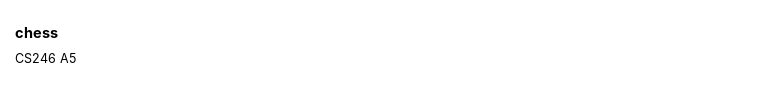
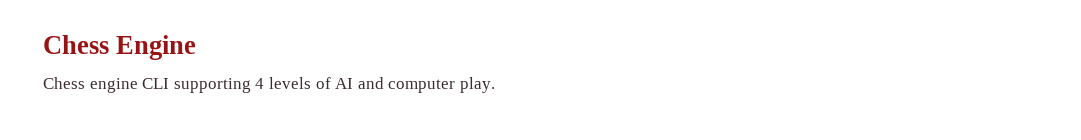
- chess
- CS246 A5
+ Chess Engine
+ Chess engine CLI supporting 4 levels of AI and computer play.

